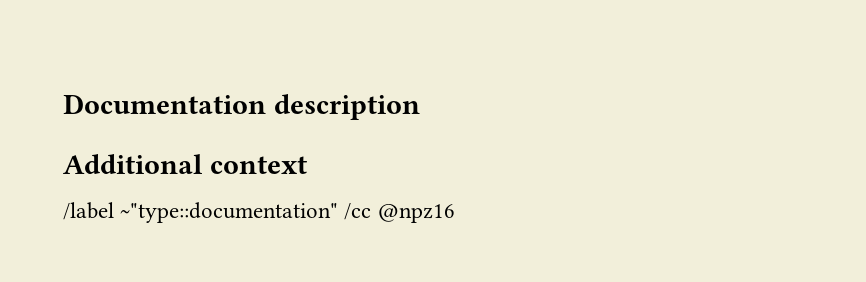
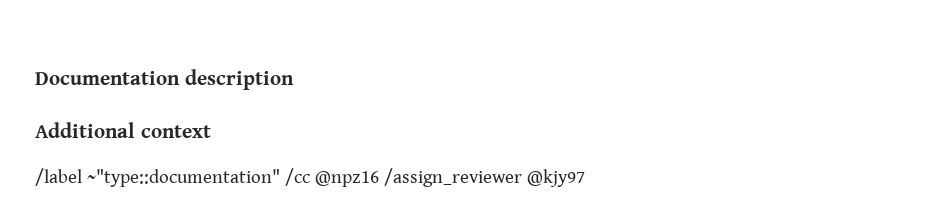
- /label ~"type::documentation" /cc @npz16
+ /label ~"type::documentation" /cc @npz16 /assign_reviewer @kjy97

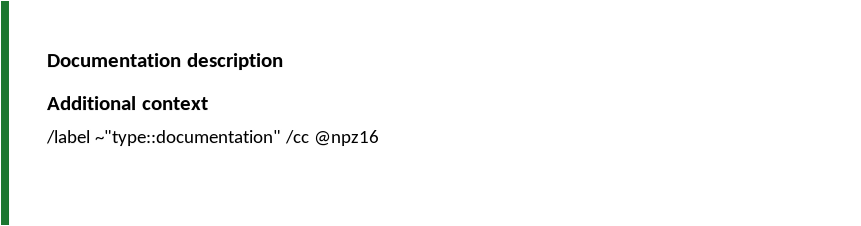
- /label ~"type::documentation" /cc @npz16 /assign_reviewer @kjy97
+ /label ~"type::documentation" /cc @npz16

